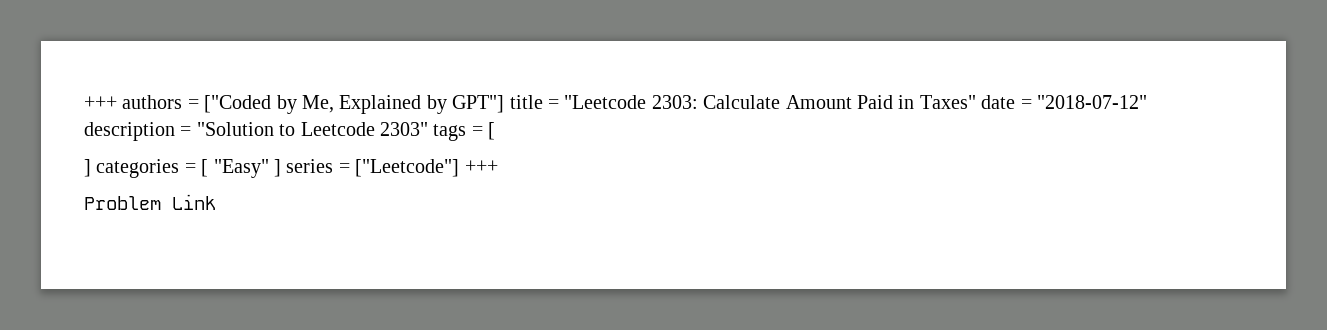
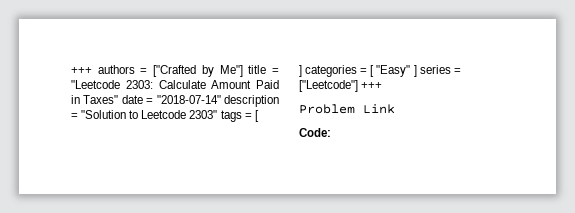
- +++ authors = ["Coded by Me, Explained by GPT"] title = "Leetcode 2303: Calculate Amount Paid in Taxes" date = "2018-07-12" description = "Solution to Leetcode 2303" tags = [
+ +++ authors = ["Crafted by Me"] title = "Leetcode 2303: Calculate Amount Paid in Taxes" date = "2018-07-14" description = "Solution to Leetcode 2303" tags = [
+ Code:

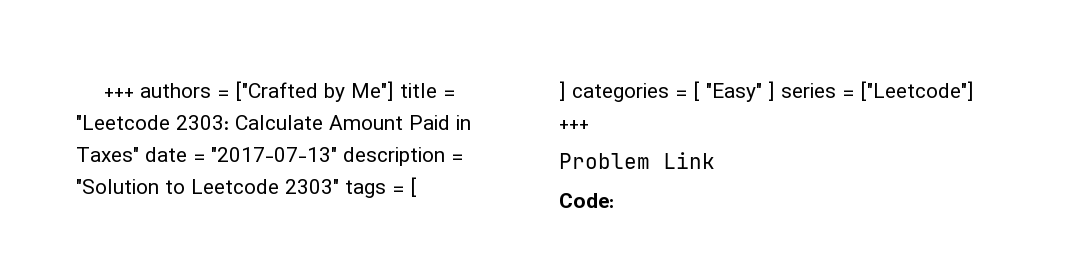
- +++ authors = ["Crafted by Me"] title = "Leetcode 2303: Calculate Amount Paid in Taxes" date = "2018-07-14" description = "Solution to Leetcode 2303" tags = [
+ +++ authors = ["Crafted by Me"] title = "Leetcode 2303: Calculate Amount Paid in Taxes" date = "2017-07-13" description = "Solution to Leetcode 2303" tags = [

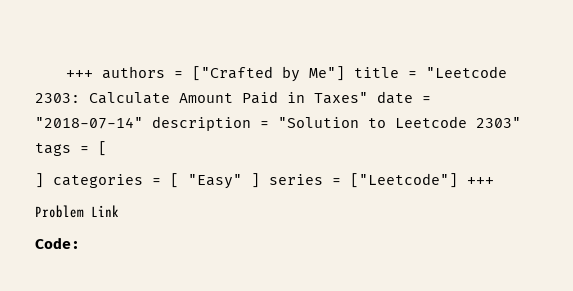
- +++ authors = ["Crafted by Me"] title = "Leetcode 2303: Calculate Amount Paid in Taxes" date = "2017-07-13" description = "Solution to Leetcode 2303" tags = [
+ +++ authors = ["Crafted by Me"] title = "Leetcode 2303: Calculate Amount Paid in Taxes" date = "2018-07-14" description = "Solution to Leetcode 2303" tags = [

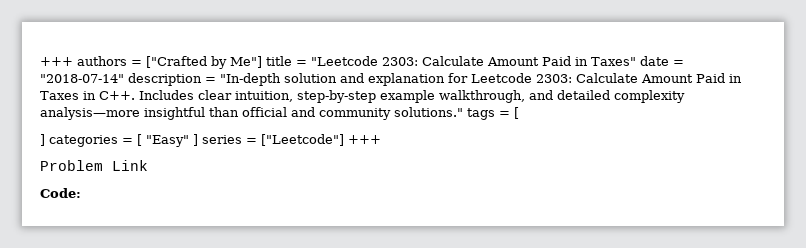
- +++ authors = ["Crafted by Me"] title = "Leetcode 2303: Calculate Amount Paid in Taxes" date = "2018-07-14" description = "Solution to Leetcode 2303" tags = [
+ +++ authors = ["Crafted by Me"] title = "Leetcode 2303: Calculate Amount Paid in Taxes" date = "2018-07-14" description = "In-depth solution and explanation for Leetcode 2303: Calculate Amount Paid in Taxes in C++. Includes clear intuition, step-by-step example walkthrough, and detailed complexity analysis—more insightful than official and community solutions." tags = [

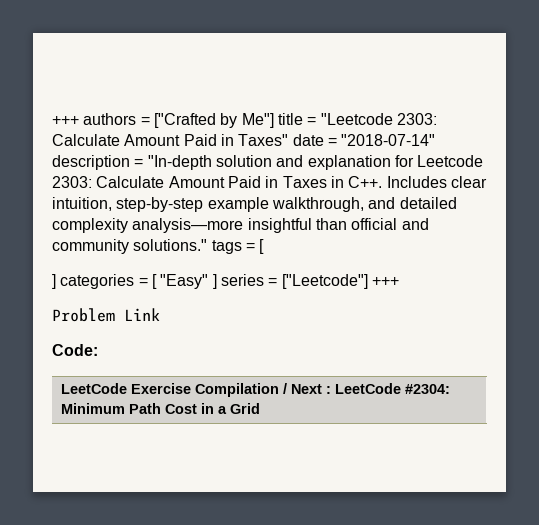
+ LeetCode Exercise Compilation / Next : LeetCode #2304: Minimum Path Cost in a Grid

